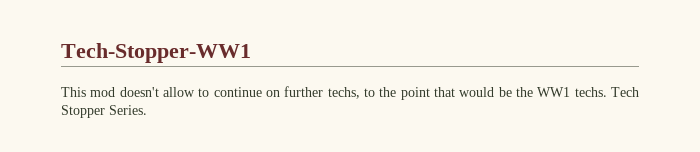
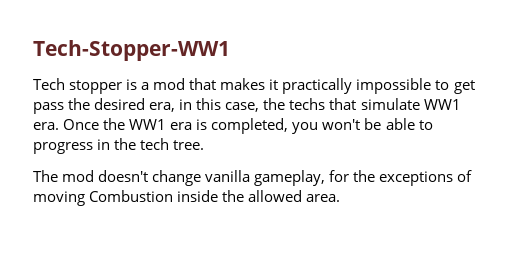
- This mod doesn't allow to continue on further techs, to the point that would be the WW1 techs. Tech Stopper Series.
+ Tech stopper is a mod that makes it practically impossible to get pass the desired era, in this case, the techs that simulate WW1 era. Once the WW1 era is completed, you won't be able to progress in the tech tree.
+ The mod doesn't change vanilla gameplay, for the exceptions of moving Combustion inside the allowed area.

